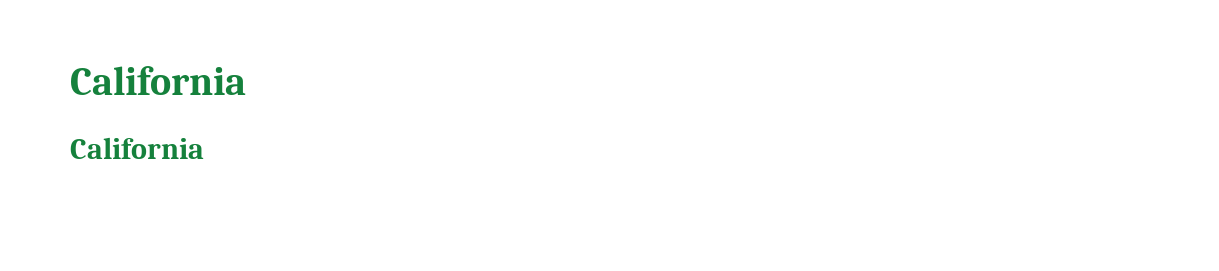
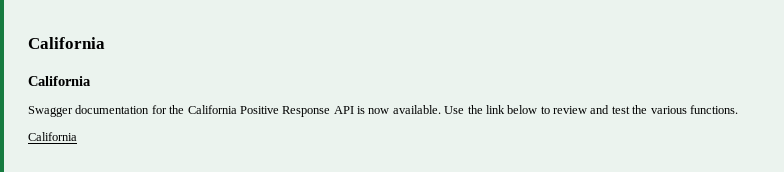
+ Swagger documentation for the California Positive Response API is now available. Use the link below to review and test the various functions.
+ California

